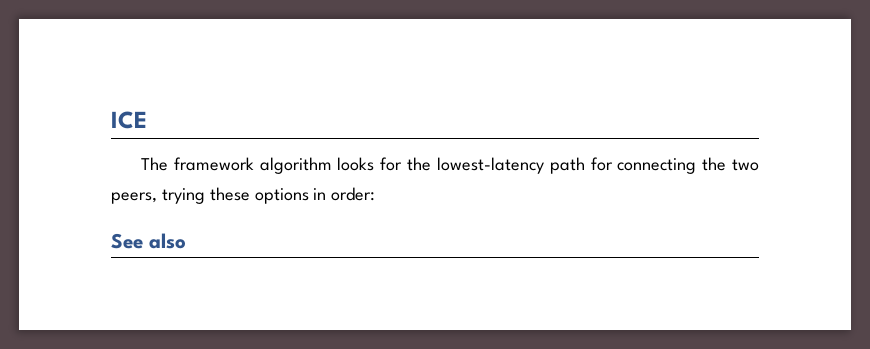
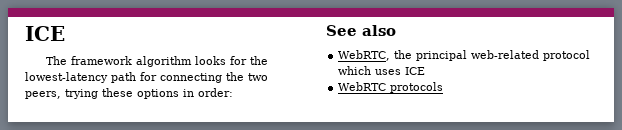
+ WebRTC, the principal web-related protocol which uses ICE
+ WebRTC protocols

